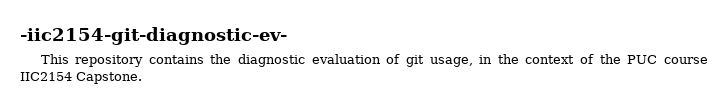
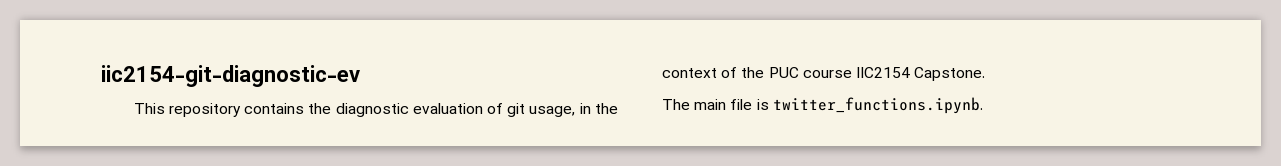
- -iic2154-git-diagnostic-ev-
+ iic2154-git-diagnostic-ev
+ The main file is twitter_functions.ipynb.

